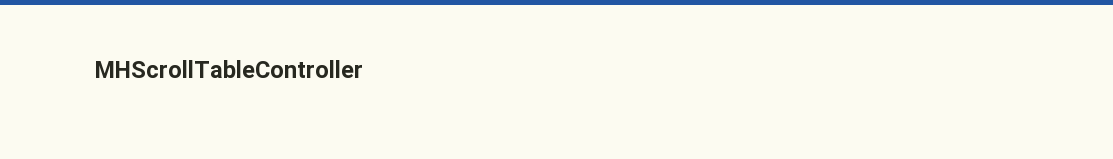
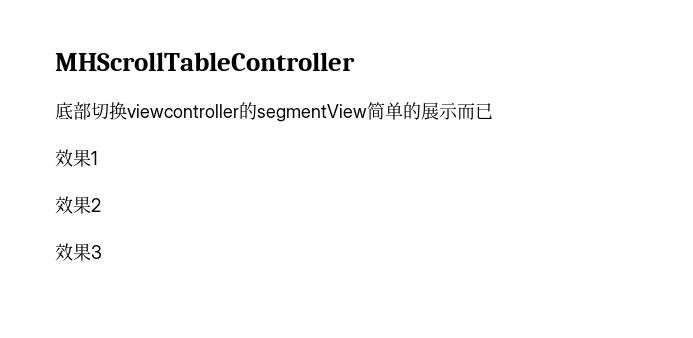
+ 底部切换viewcontroller的segmentView简单的展示而已
+ 效果1
+ 效果2
+ 效果3

